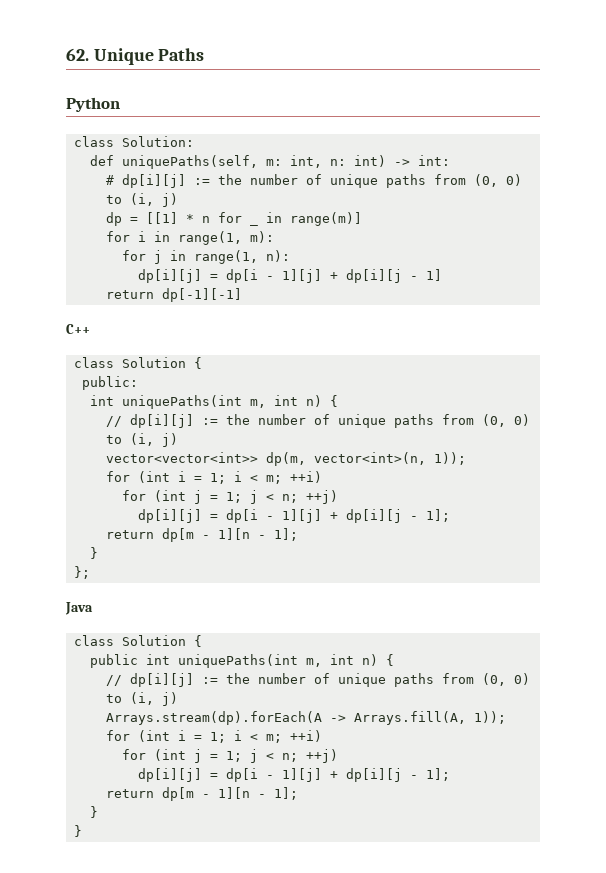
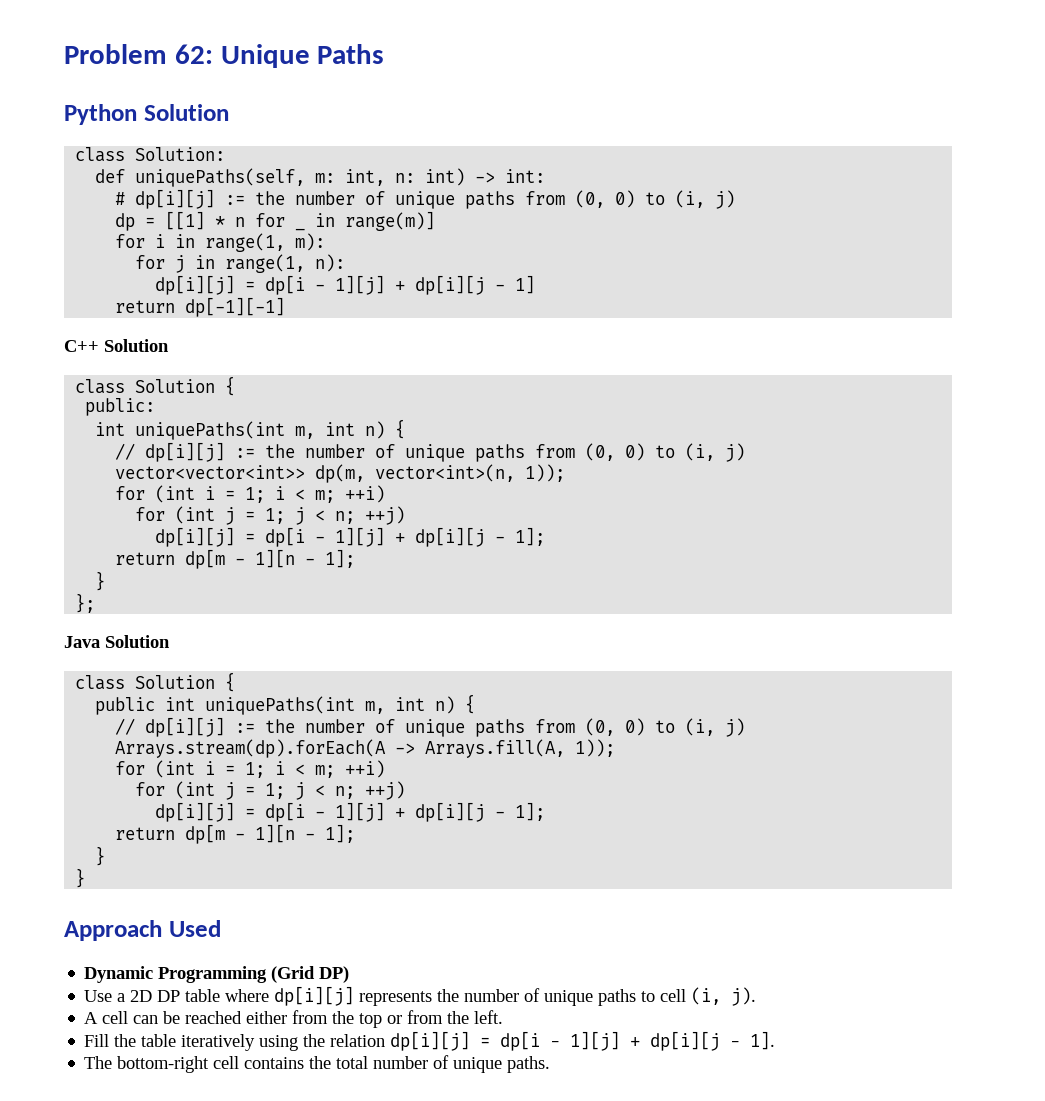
- 62. Unique Paths
+ Problem 62: Unique Paths
- Python
+ Python Solution
- C++
+ C++ Solution
- Java
+ Java Solution
+ Approach Used
+ Dynamic Programming (Grid DP)
+ Use a 2D DP table where dp[i][j] represents the number of unique paths to cell (i, j).
+ A cell can be reached either from the top or from the left.
+ Fill the table iteratively using the relation dp[i][j] = dp[i − 1][j] + dp[i][j − 1].
+ The bottom-right cell contains the total number of unique paths.

